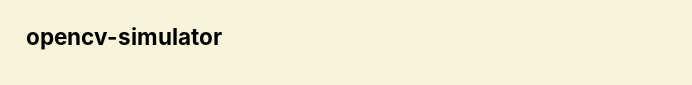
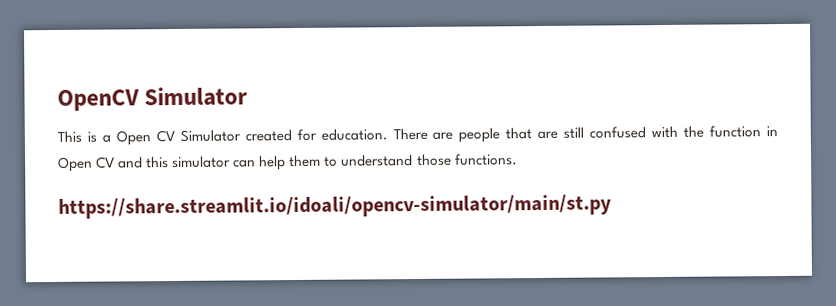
- opencv-simulator
+ OpenCV Simulator
+ This is a Open CV Simulator created for education. There are people that are still confused with the function in Open CV and this simulator can help them to understand those functions.
+ https://share.streamlit.io/idoali/opencv-simulator/main/st.py

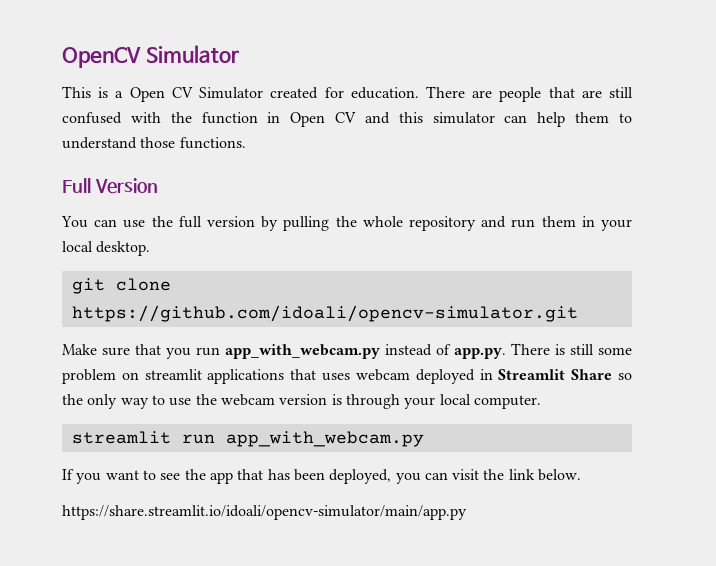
- https://share.streamlit.io/idoali/opencv-simulator/main/st.py
+ Full Version
+ You can use the full version by pulling the whole repository and run them in your local desktop.
+ git clone https://github.com/idoali/opencv-simulator.git
+ Make sure that you run app_with_webcam.py instead of app.py. There is still some problem on streamlit applications that uses webcam deployed in Streamlit Share so the only way to use the webcam version is through your local computer.
+ streamlit run app_with_webcam.py
+ If you want to see the app that has been deployed, you can visit the link below.
+ https://share.streamlit.io/idoali/opencv-simulator/main/app.py

